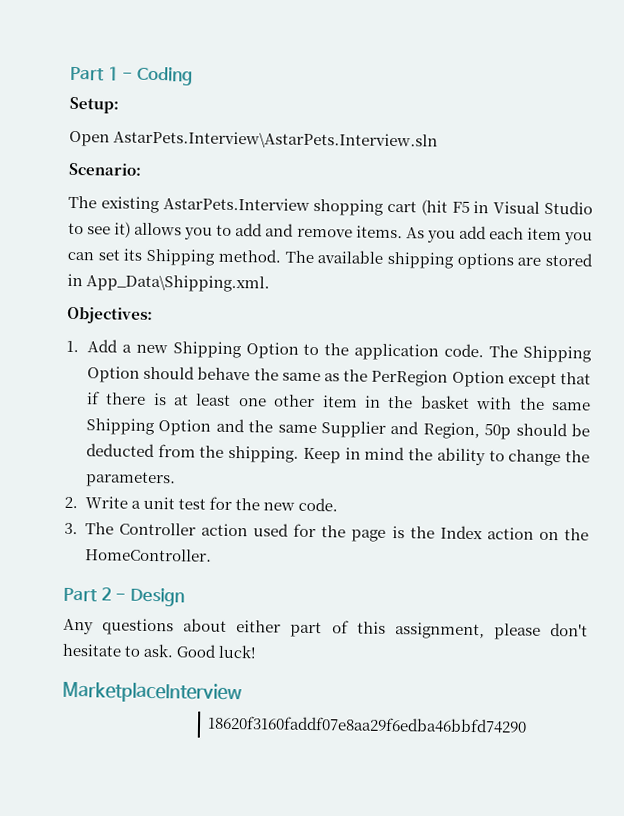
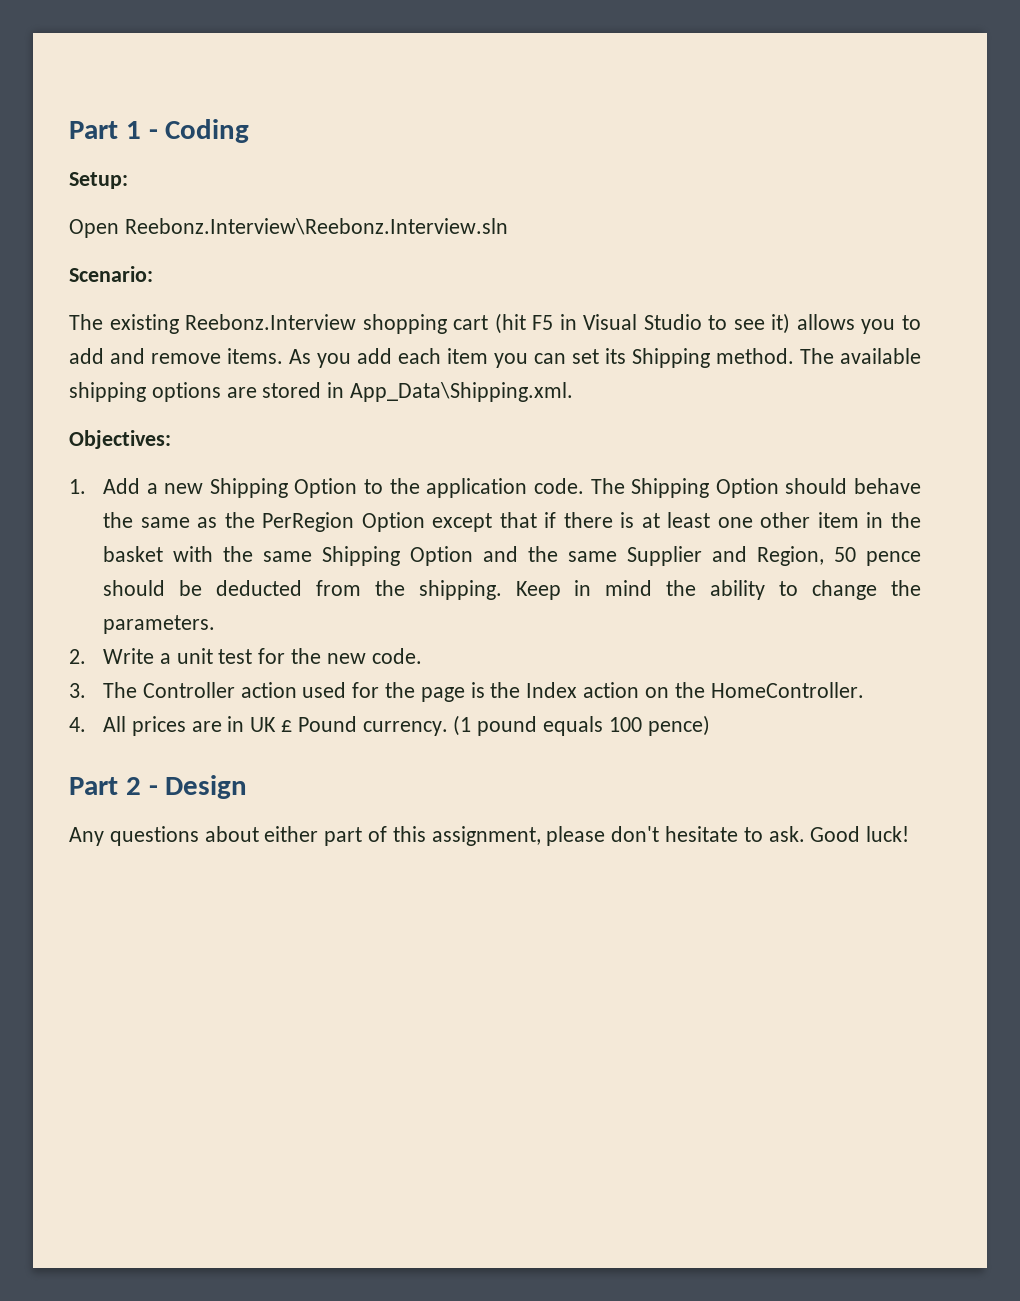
- Open AstarPets.Interview\AstarPets.Interview.sln
+ Open Reebonz.Interview\Reebonz.Interview.sln
- The existing AstarPets.Interview shopping cart (hit F5 in Visual Studio to see it) allows you to add and remove items.
+ The existing Reebonz.Interview shopping cart (hit F5 in Visual Studio to see it) allows you to add and remove items.
- The Shipping Option should behave the same as the PerRegion Option except that if there is at least one other item in the basket with the same Shipping Option and the same Supplier and Region, 50p should be deducted from the shipping.
+ The Shipping Option should behave the same as the PerRegion Option except that if there is at least one other item in the basket with the same Shipping Option and the same Supplier and Region, 50 pence should be deducted from the shipping.
+ 4. All prices are in UK £ Pound currency. (1 pound equals 100 pence)
- MarketplaceInterview
- 18620f3160faddf07e8aa29f6edba46bbfd74290

